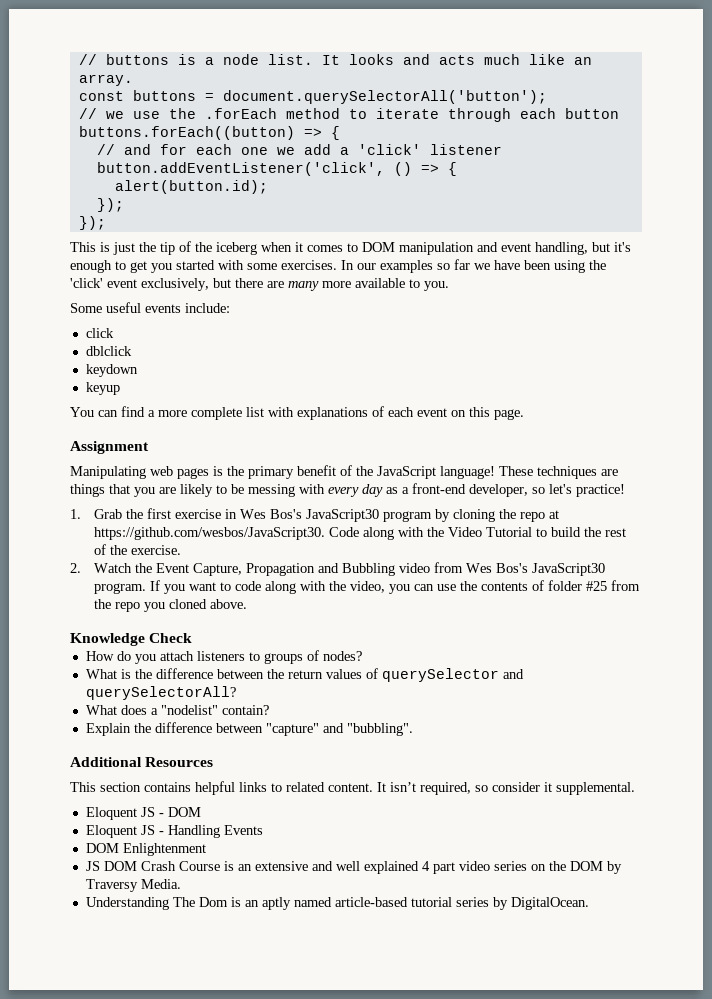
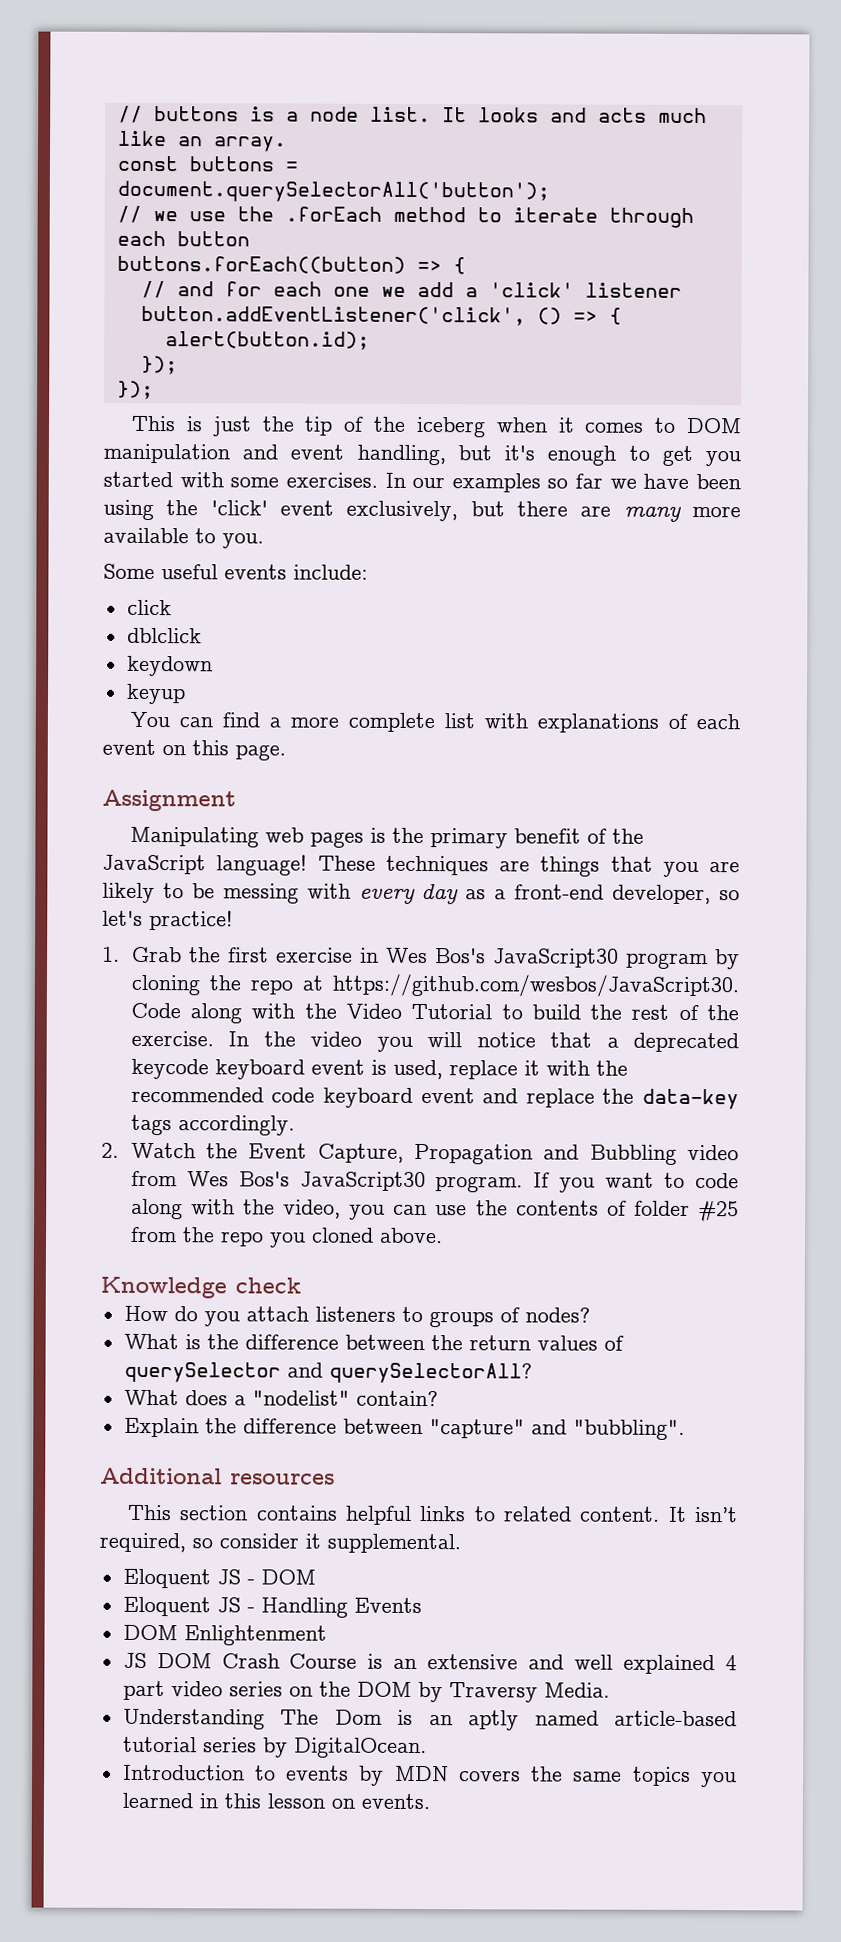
+ In the video you will notice that a deprecated keycode keyboard event is used, replace it with the recommended code keyboard event and replace the data-key tags accordingly.
- Knowledge Check
+ Knowledge check
- Additional Resources
+ Additional resources
+ Introduction to events by MDN covers the same topics you learned in this lesson on events.

